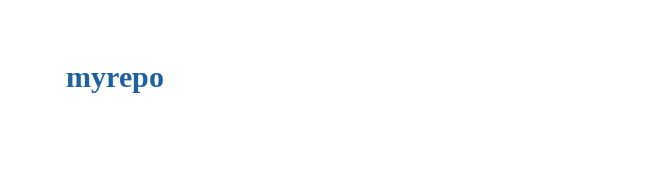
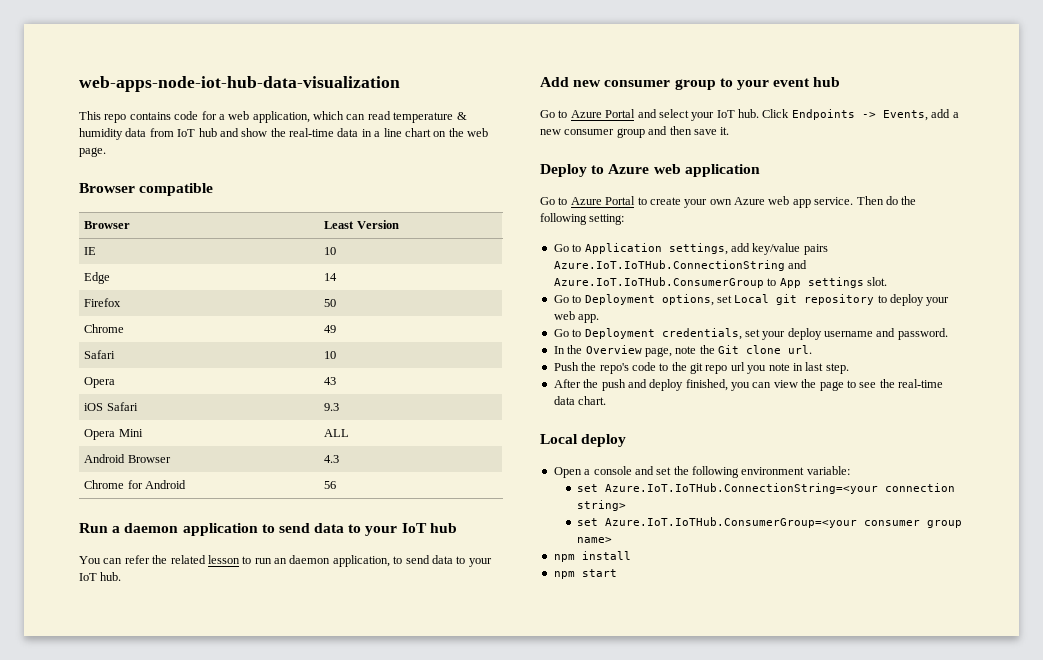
- myrepo
+ web-apps-node-iot-hub-data-visualization
+ This repo contains code for a web application, which can read temperature & humidity data from IoT hub and show the real-time data in a line chart on the web page.
+ Browser compatible
+ Browser | Least Version
+ IE | 10
+ Edge | 14
+ Firefox | 50
+ Chrome | 49
+ Safari | 10
+ Opera | 43
+ iOS Safari | 9.3
+ Opera Mini | ALL
+ Android Browser | 4.3
+ Chrome for Android | 56
+ Run a daemon application to send data to your IoT hub
+ You can refer the related lesson to run an daemon application, to send data to your IoT hub.
+ Add new consumer group to your event hub
+ Go to Azure Portal and select your IoT hub. Click Endpoints -> Events, add a new consumer group and then save it.
+ Deploy to Azure web application
+ Go to Azure Portal to create your own Azure web app service. Then do the following setting:
+ Go to Application settings, add key/value pairs Azure.IoT.IoTHub.ConnectionString and Azure.IoT.IoTHub.ConsumerGroup to App settings slot.
+ Go to Deployment options, set Local git repository to deploy your web app.
+ Go to Deployment credentials, set your deploy username and password.
+ In the Overview page, note the Git clone url.
+ Push the repo's code to the git repo url you note in last step.
+ After the push and deploy finished, you can view the page to see the real-time data chart.
+ Local deploy
+ Open a console and set the following environment variable:
+ set Azure.IoT.IoTHub.ConnectionString=<your connection string>
+ set Azure.IoT.IoTHub.ConsumerGroup=<your consumer group name>
+ npm install
+ npm start

